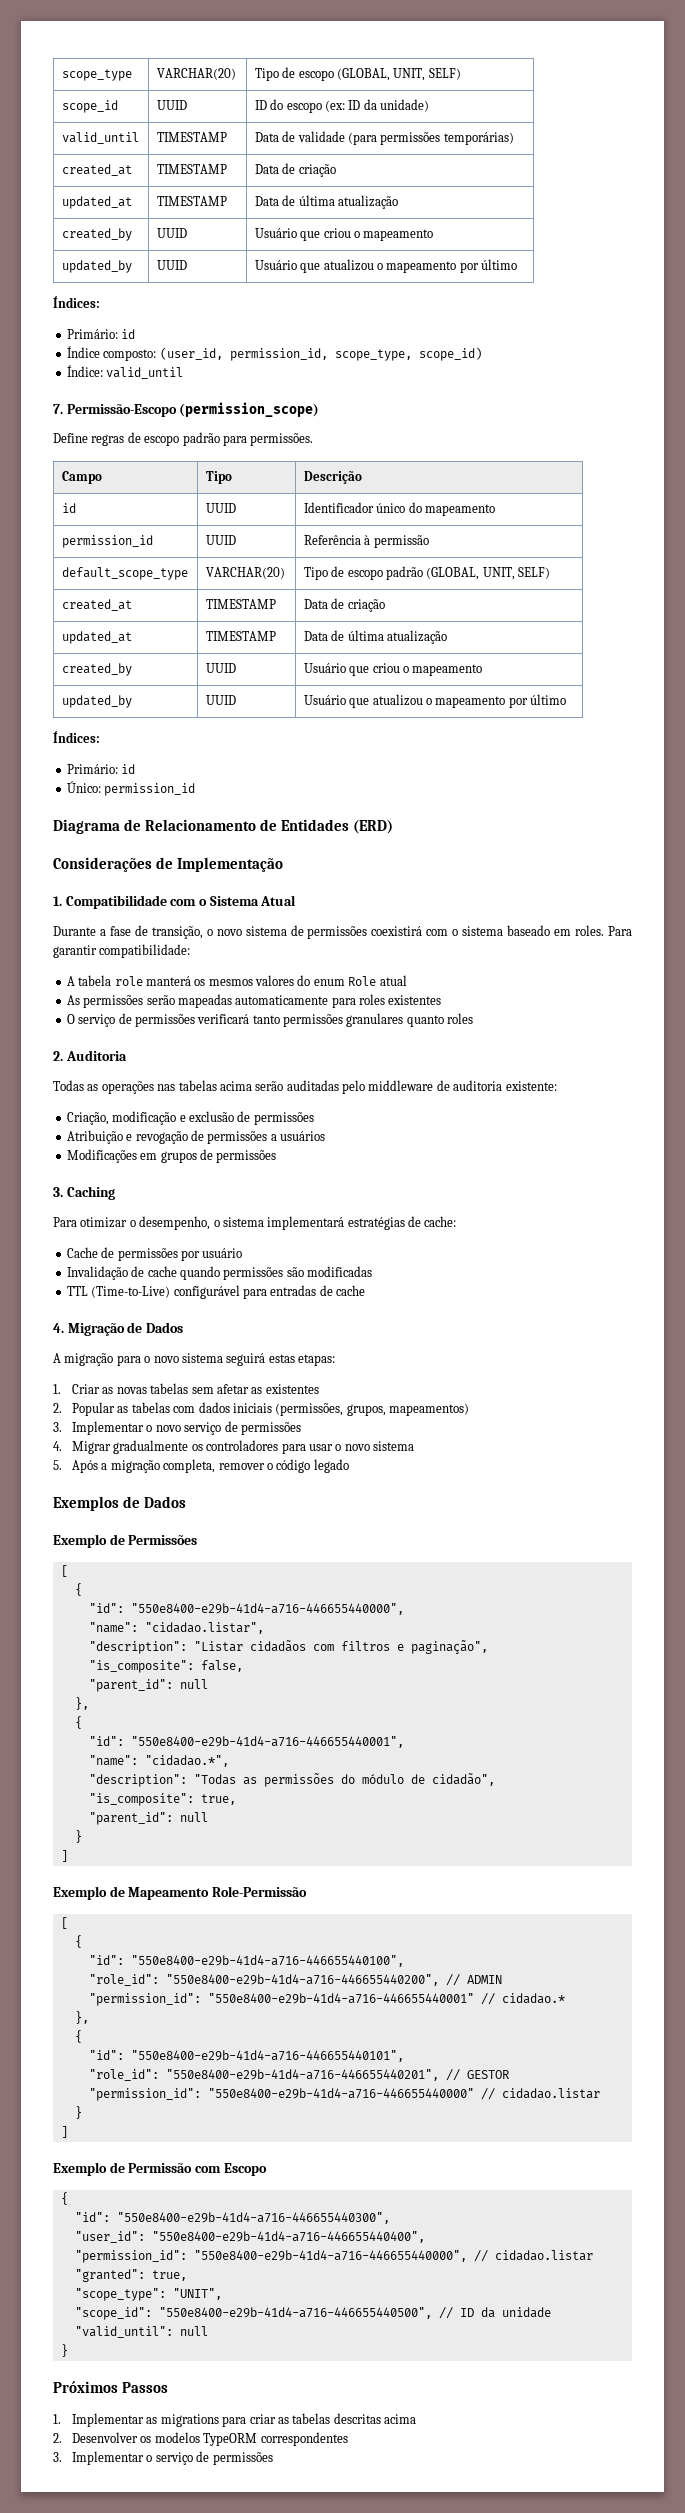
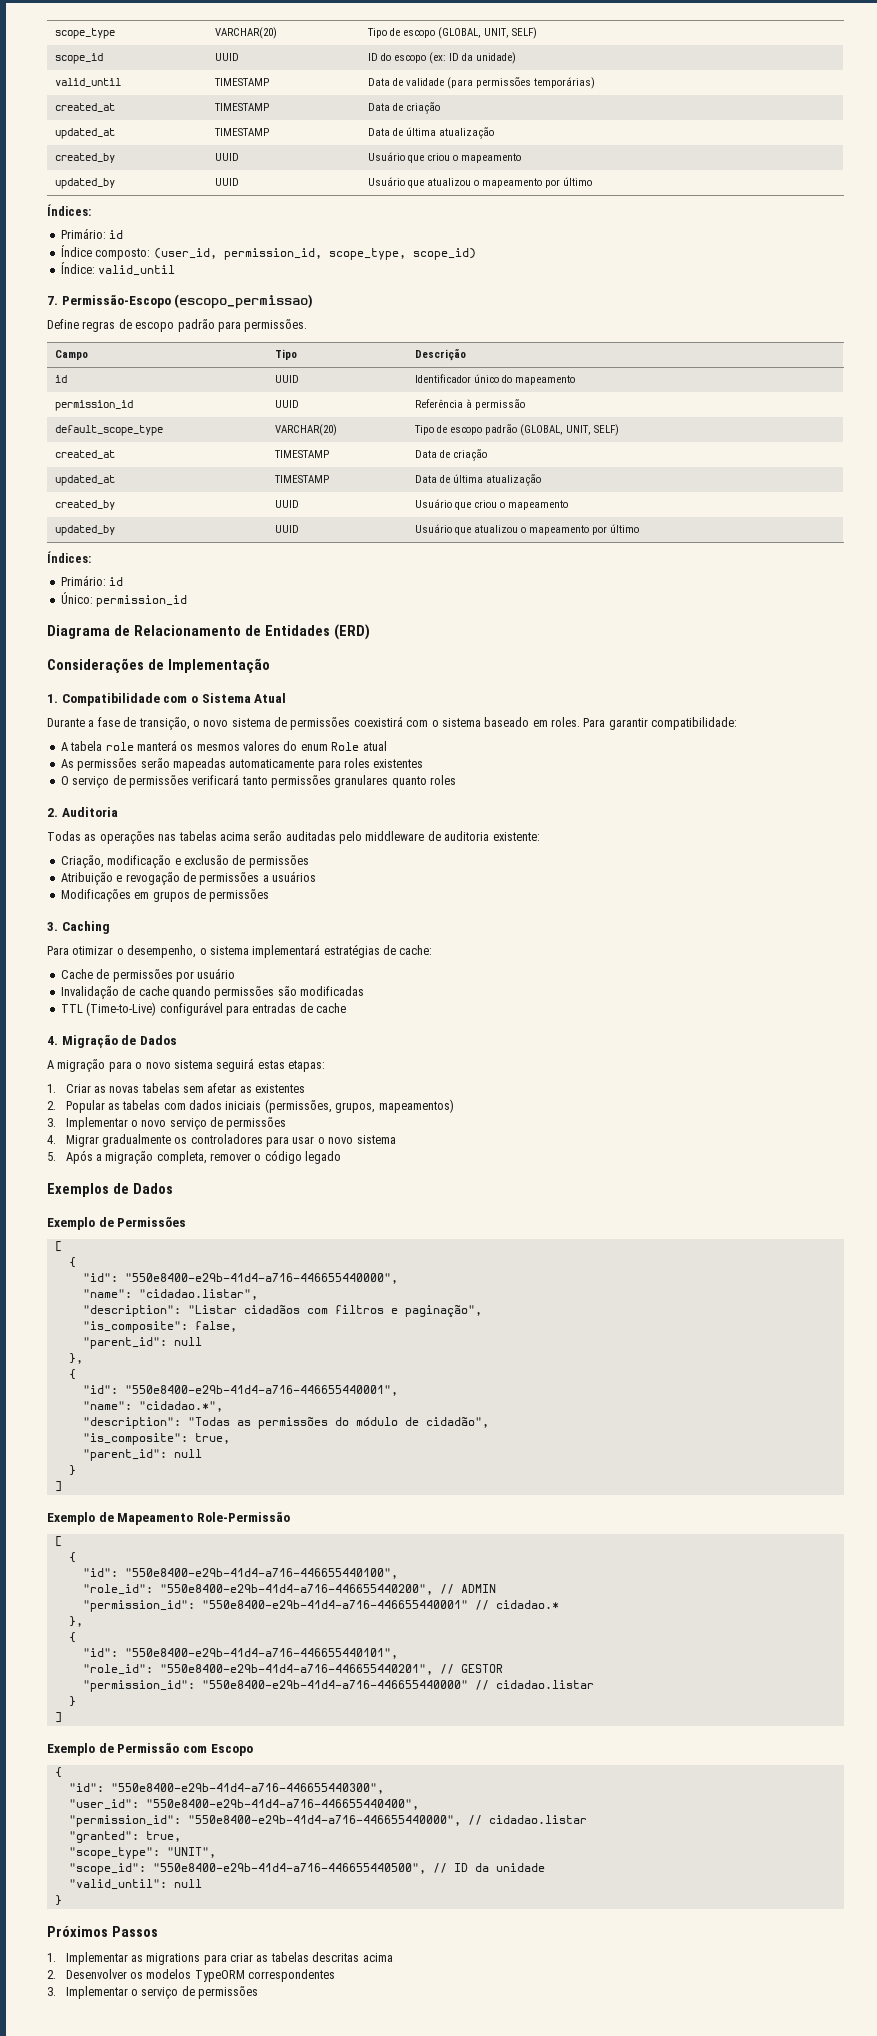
- 7. Permissão-Escopo (permission_scope)
+ 7. Permissão-Escopo (escopo_permissao)

